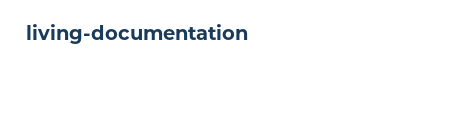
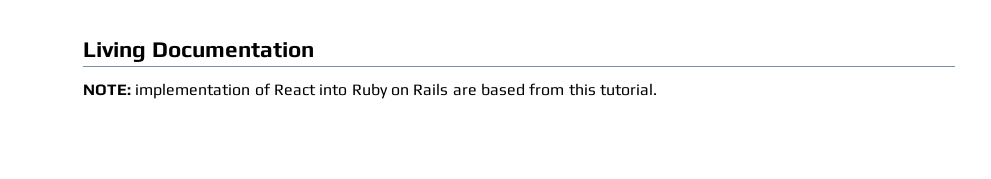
- living-documentation
+ Living Documentation
+ NOTE: implementation of React into Ruby on Rails are based from this tutorial.

